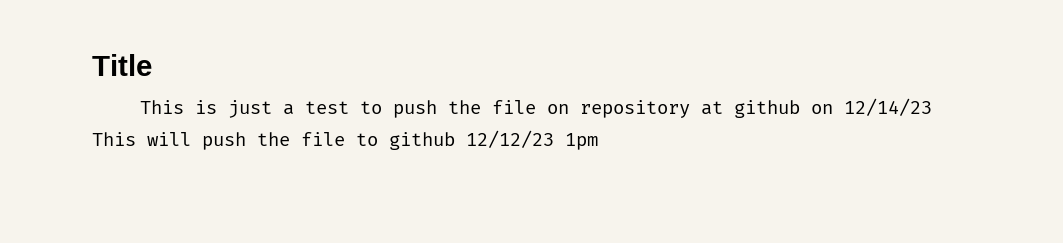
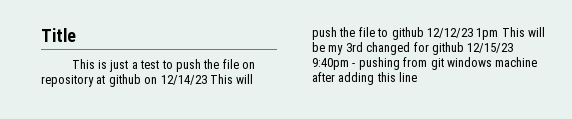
- This is just a test to push the file on repository at github on 12/14/23 This will push the file to github 12/12/23 1pm
+ This is just a test to push the file on repository at github on 12/14/23 This will push the file to github 12/12/23 1pm This will be my 3rd changed for github 12/15/23 9:40pm - pushing from git windows machine after adding this line

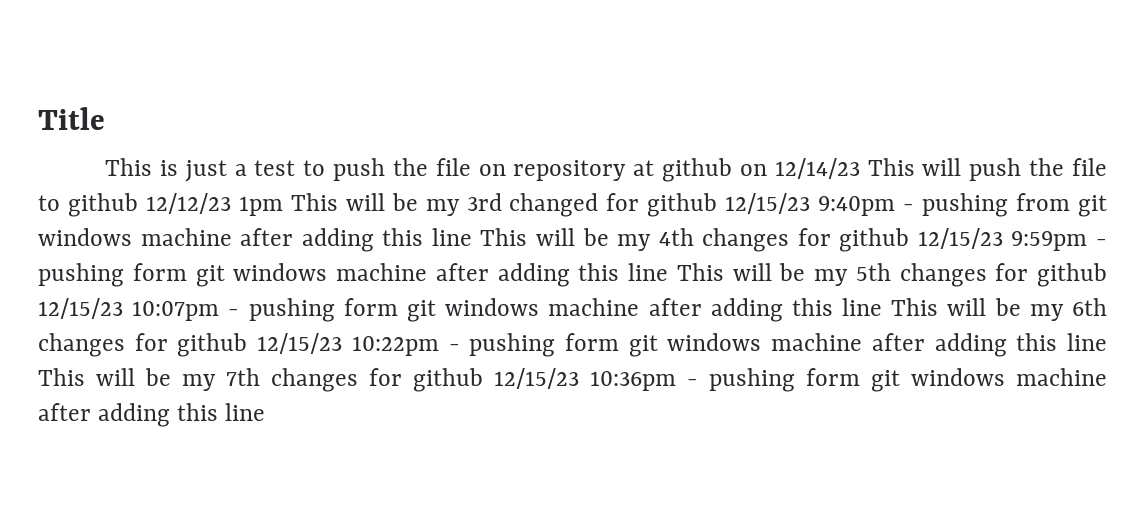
- This is just a test to push the file on repository at github on 12/14/23 This will push the file to github 12/12/23 1pm This will be my 3rd changed for github 12/15/23 9:40pm - pushing from git windows machine after adding this line
+ This is just a test to push the file on repository at github on 12/14/23 This will push the file to github 12/12/23 1pm This will be my 3rd changed for github 12/15/23 9:40pm - pushing from git windows machine after adding this line This will be my 4th changes for github 12/15/23 9:59pm - pushing form git windows machine after adding this line This will be my 5th changes for github 12/15/23 10:07pm - pushing form git windows machine after adding this line This will be my 6th changes for github 12/15/23 10:22pm - pushing form git windows machine after adding this line This will be my 7th changes for github 12/15/23 10:36pm - pushing form git windows machine after adding this line

